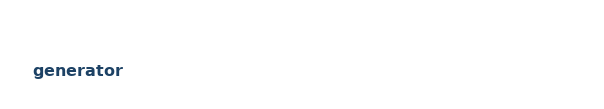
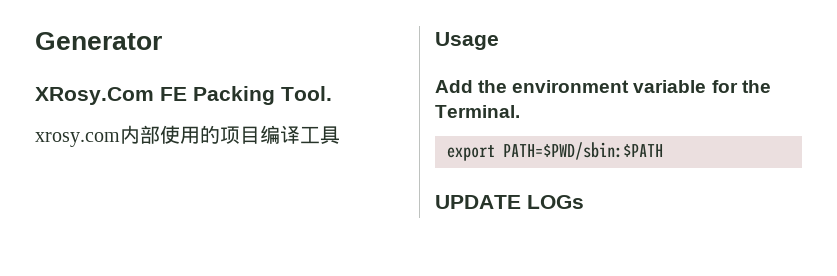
- generator
+ Generator
+ XRosy.Com FE Packing Tool.
+ xrosy.com内部使用的项目编译工具
+ Usage
+ Add the environment variable for the Terminal.
+ export PATH=$PWD/sbin:$PATH
+ UPDATE LOGs

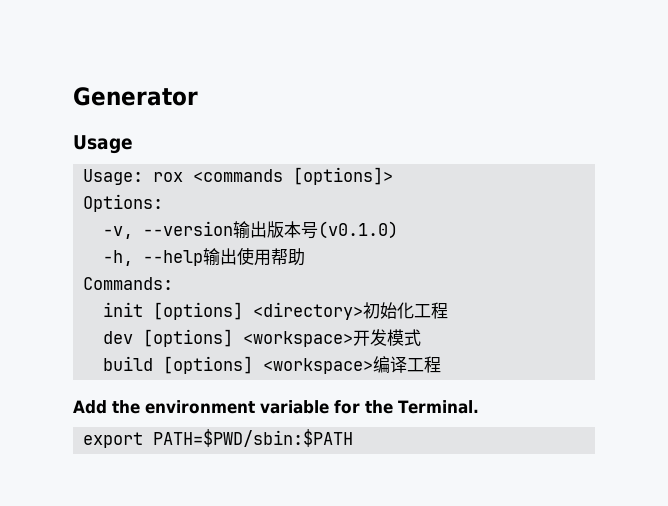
- XRosy.Com FE Packing Tool.
- xrosy.com内部使用的项目编译工具
  Usage
+ Usage: rox <commands [options]>
+ Options:
+ -v, --version输出版本号(v0.1.0)
+ -h, --help输出使用帮助
+ Commands:
+ init [options] <directory>初始化工程
+ dev [options] <workspace>开发模式
+ build [options] <workspace>编译工程
- UPDATE LOGs

